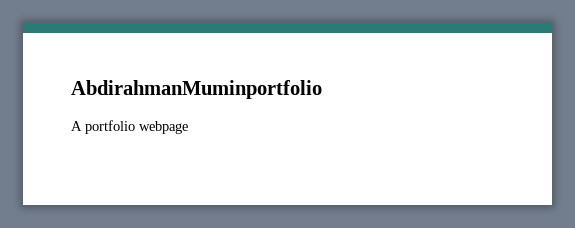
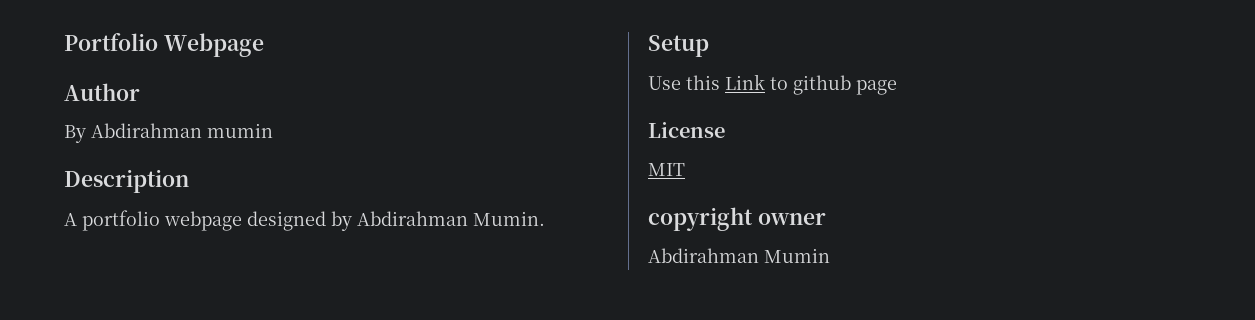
- AbdirahmanMuminportfolio
- A portfolio webpage
+ Portfolio Webpage
+ Author
+ By Abdirahman mumin
+ Description
+ A portfolio webpage designed by Abdirahman Mumin.
+ Setup
+ Use this Link to github page
+ License
+ MIT
+ copyright owner
+ Abdirahman Mumin

